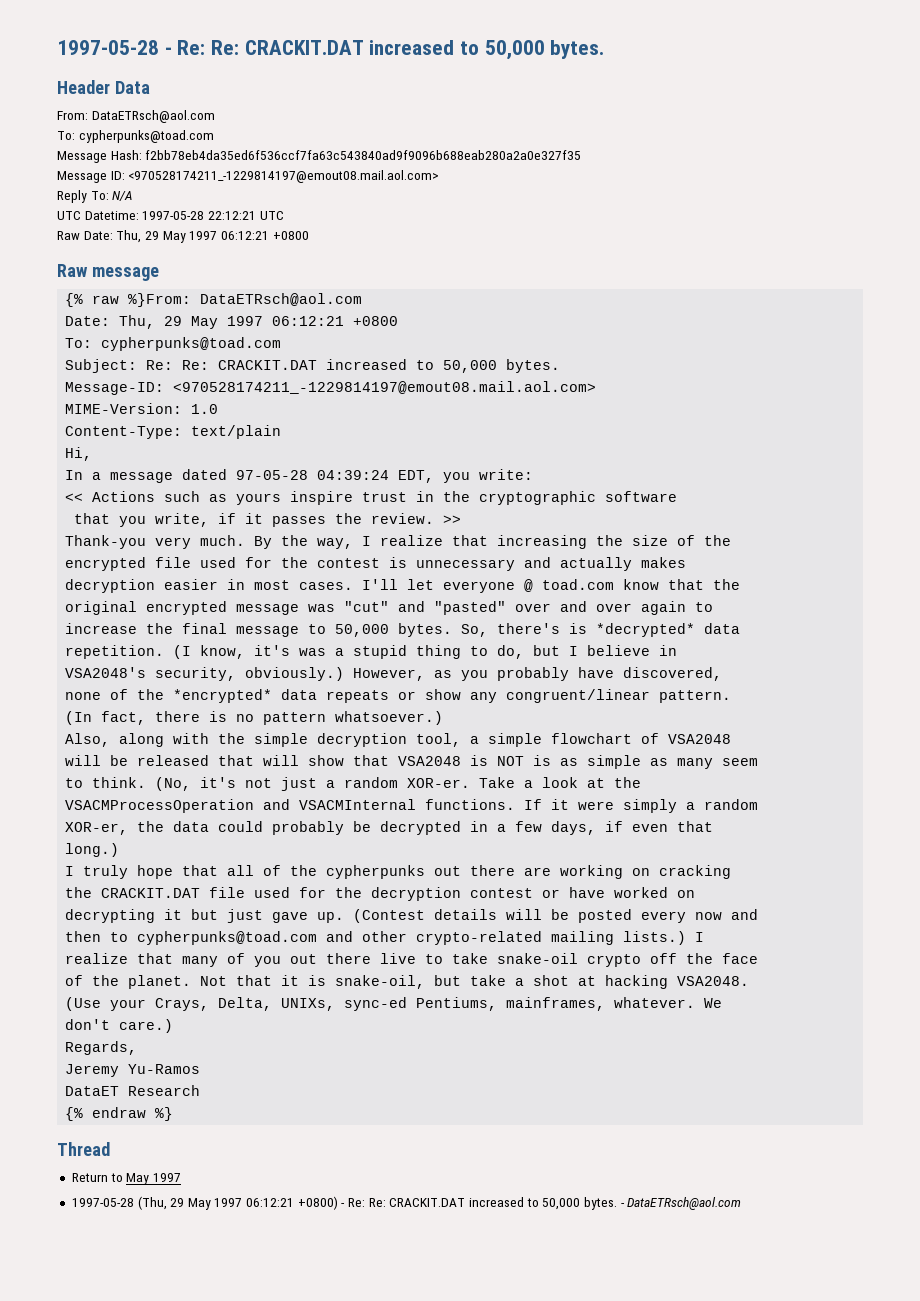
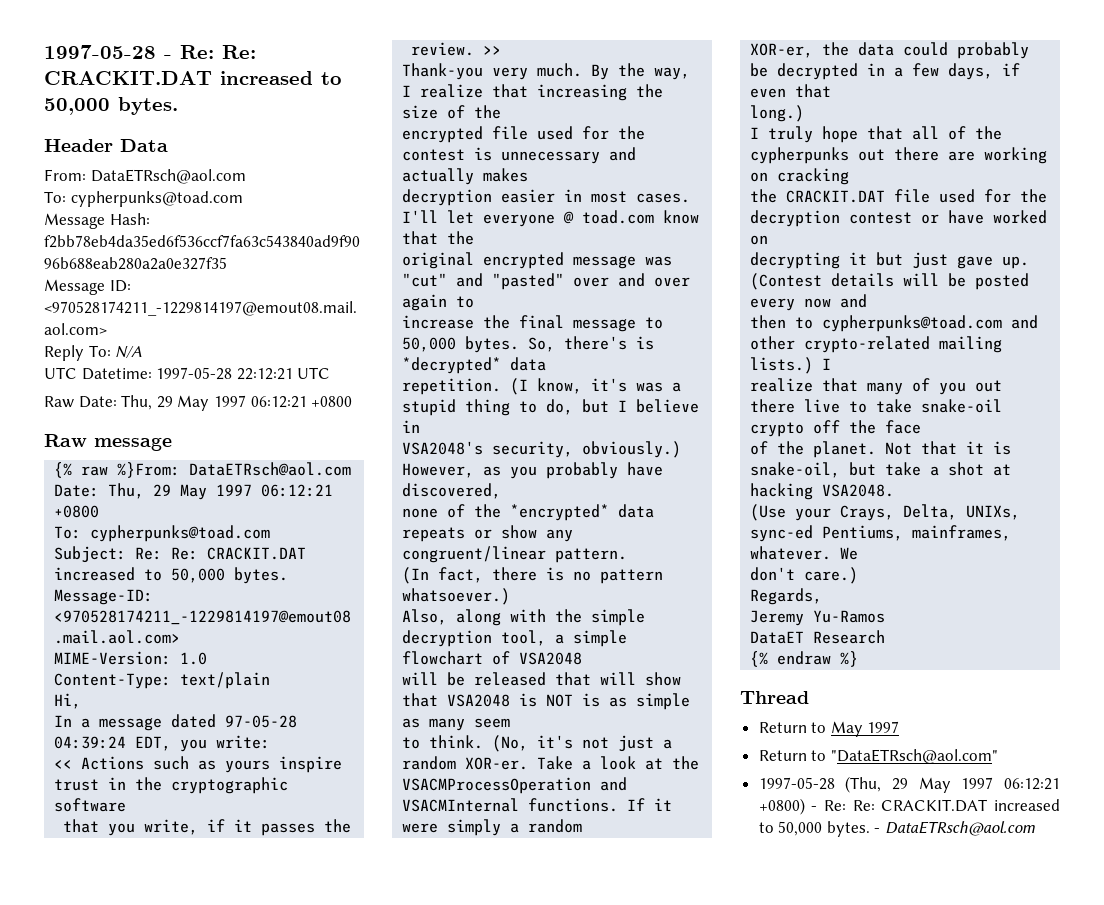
+ Return to "DataETRsch@aol.com"

